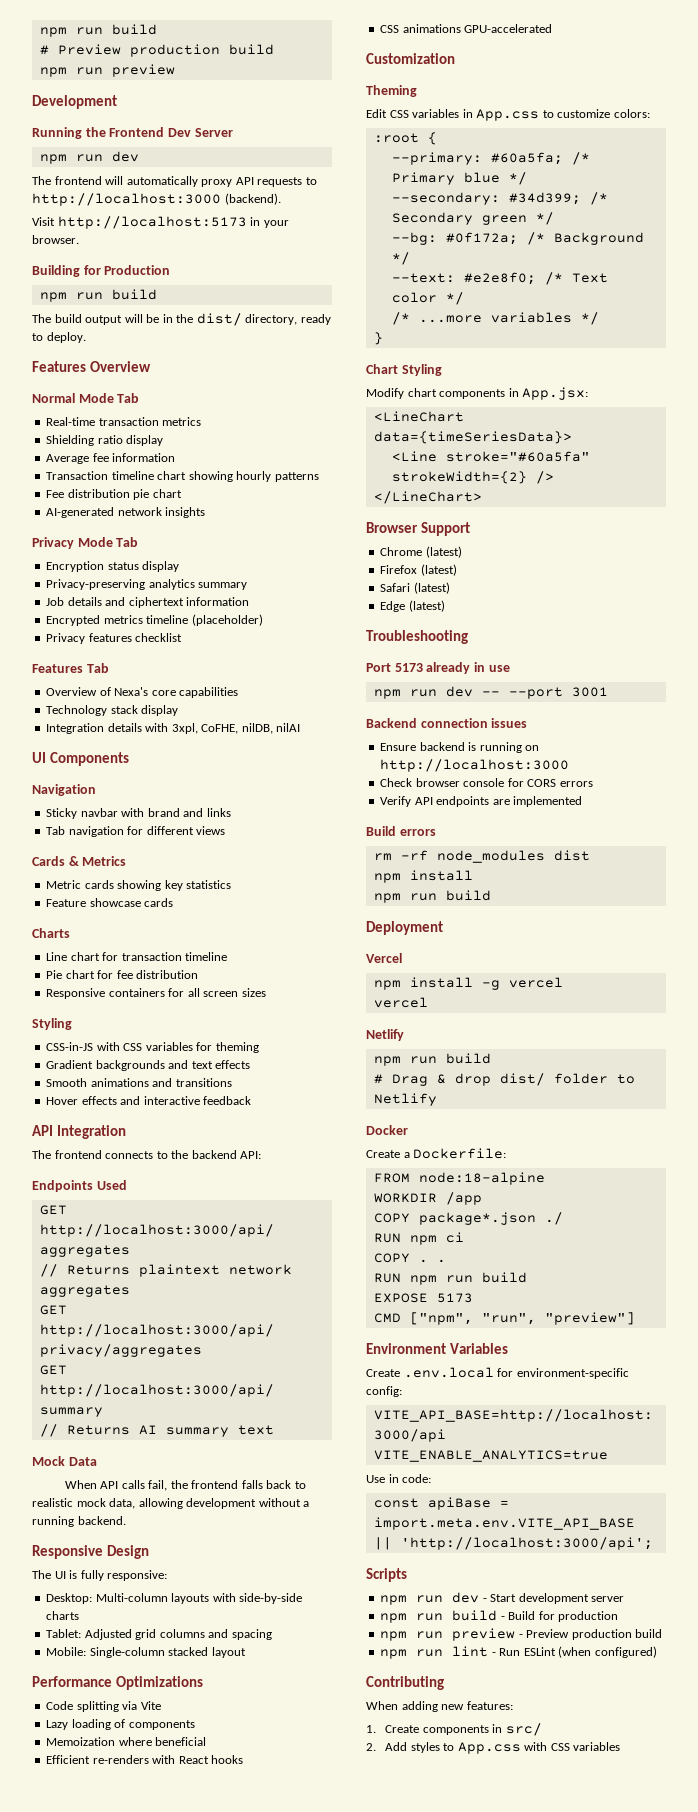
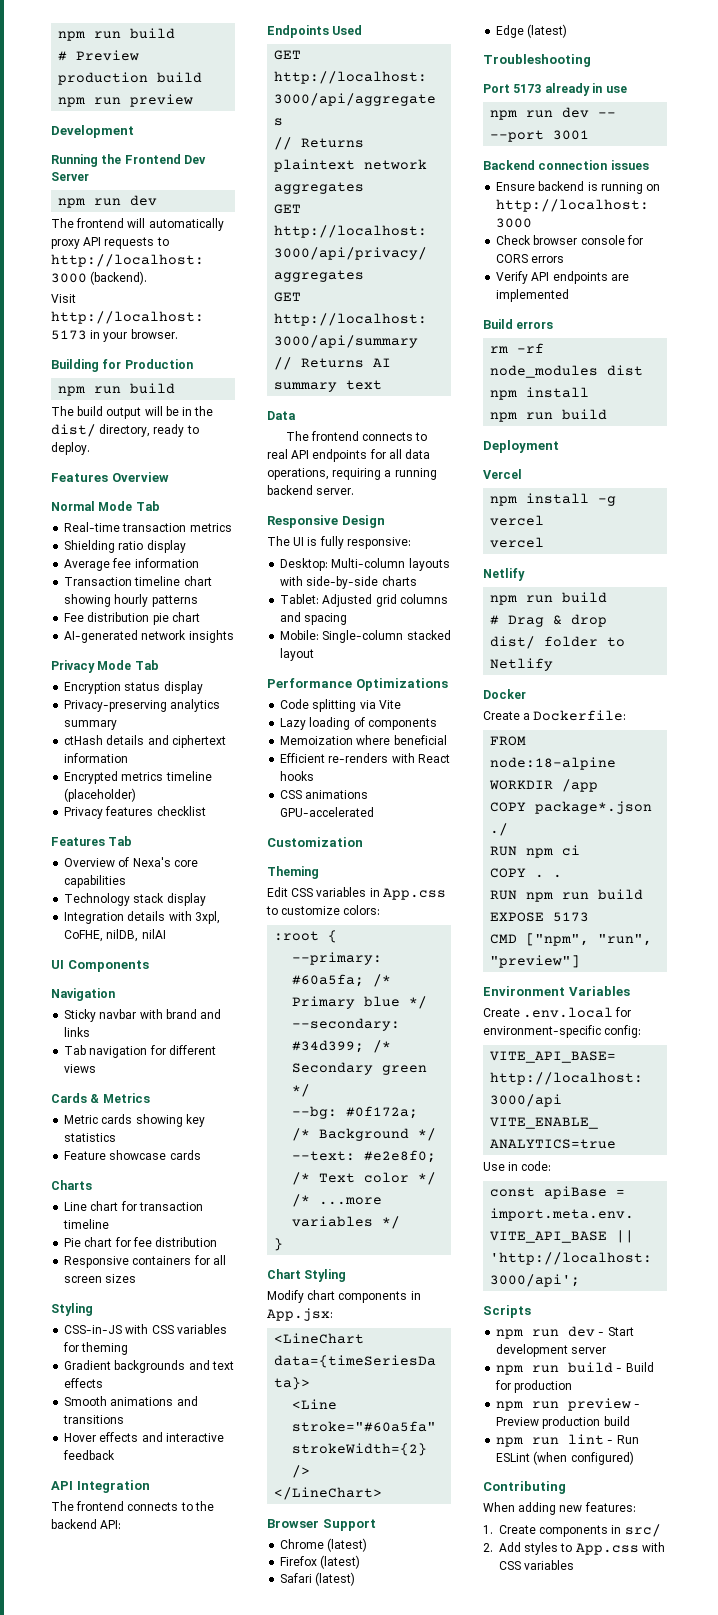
- Job details and ciphertext information
+ ctHash details and ciphertext information
- Mock Data
+ Data
- When API calls fail, the frontend falls back to realistic mock data, allowing development without a running backend.
+ The frontend connects to real API endpoints for all data operations, requiring a running backend server.

